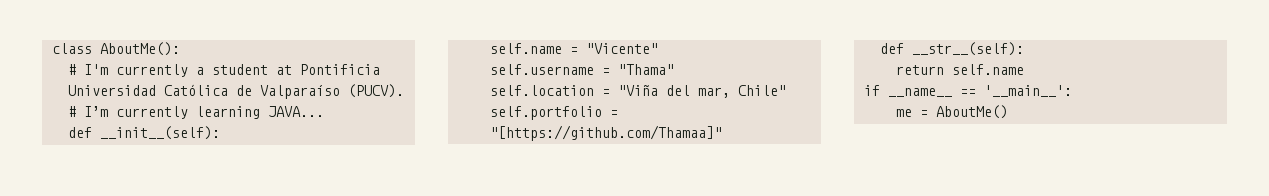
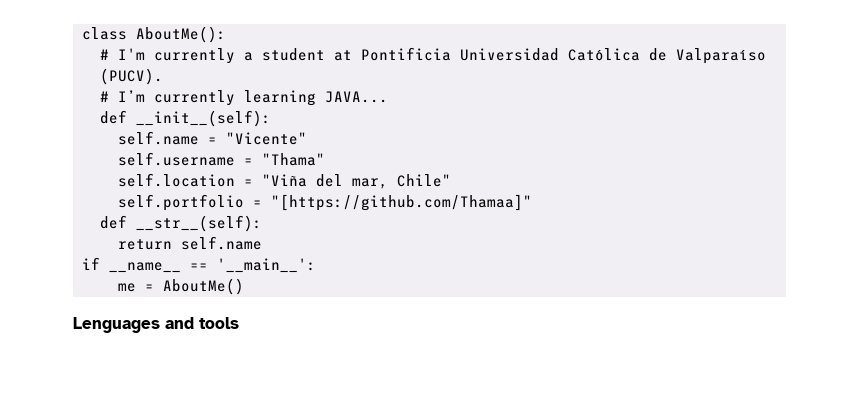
+ Lenguages and tools

